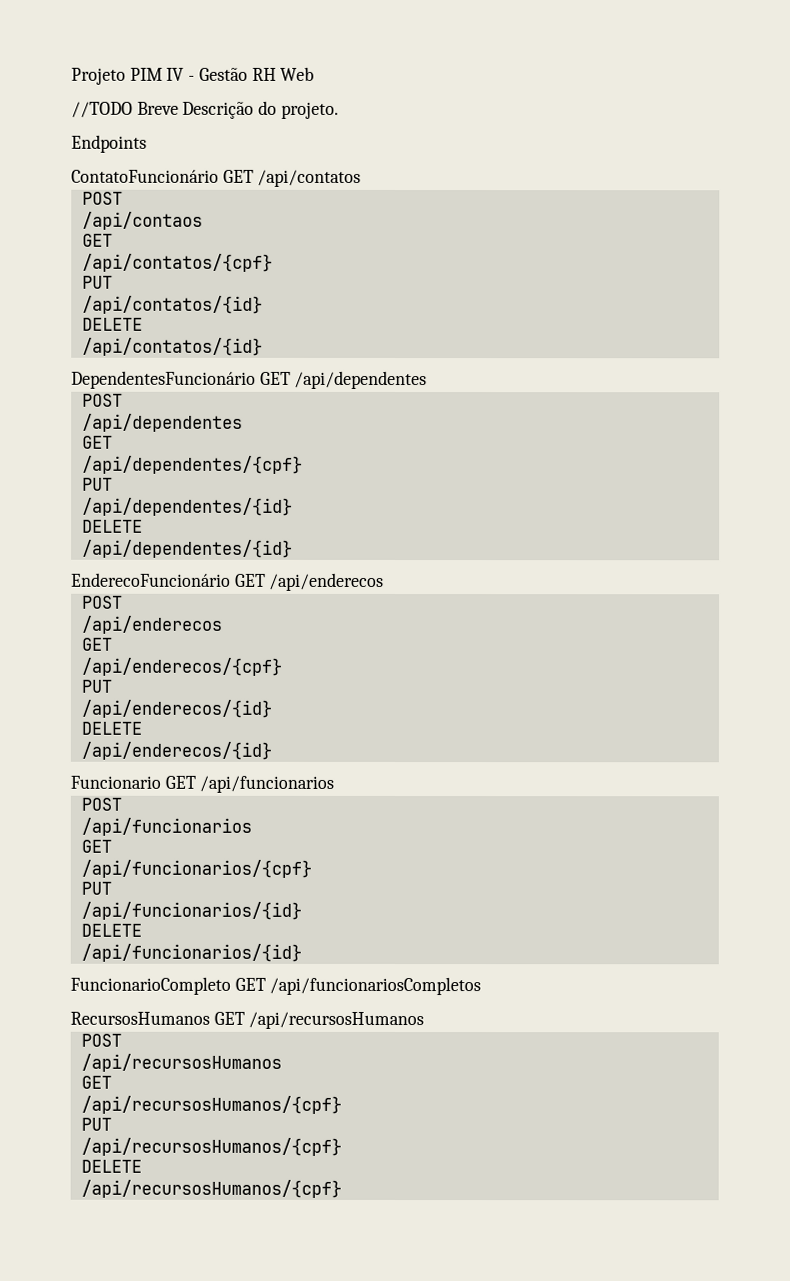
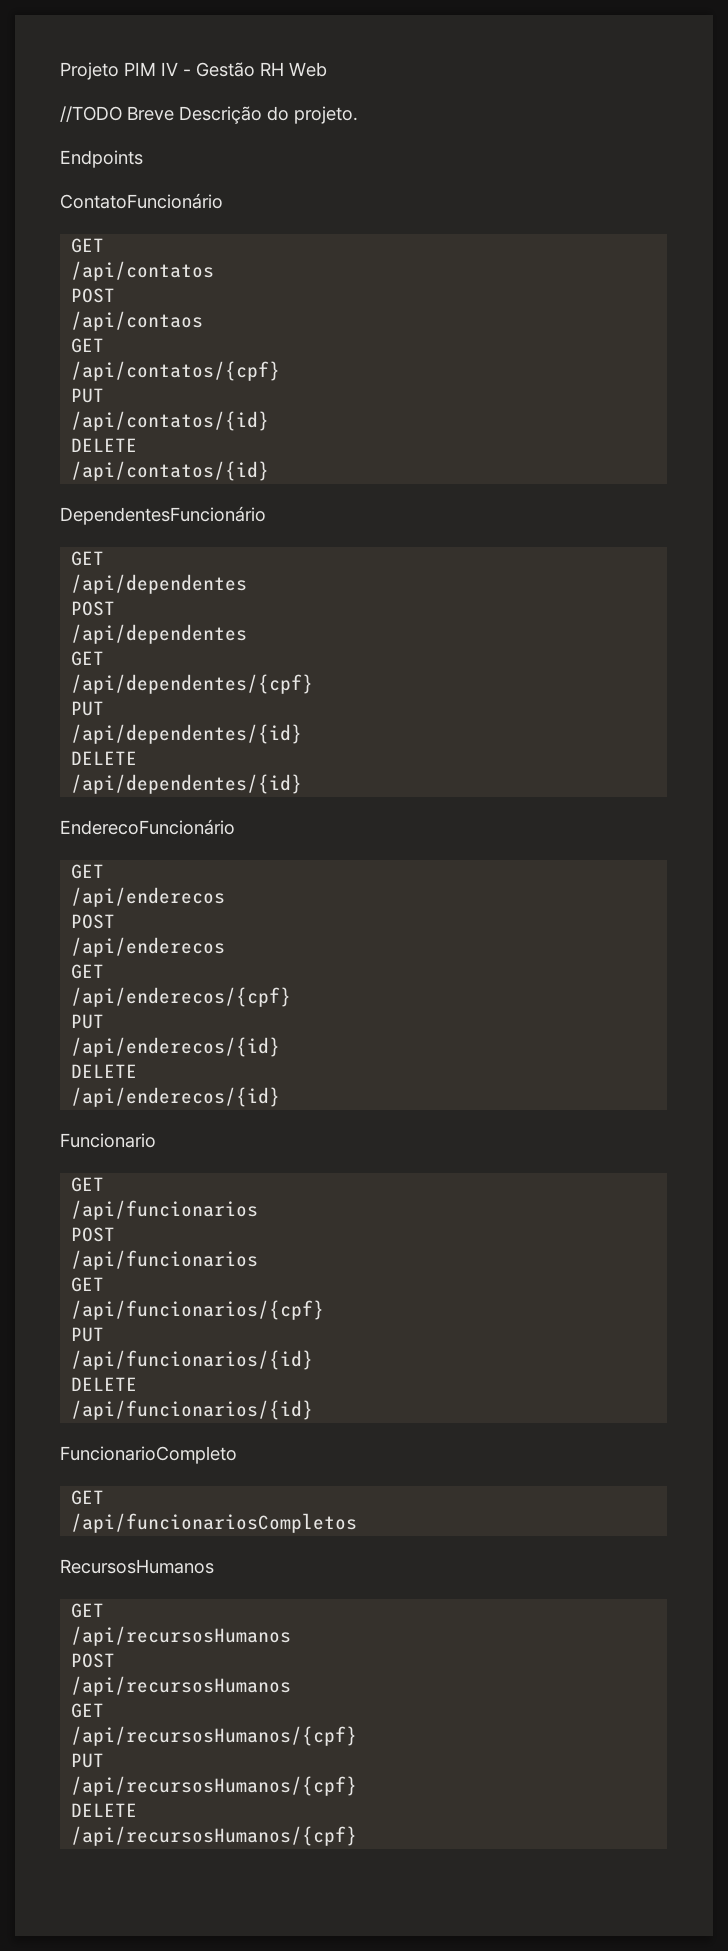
- ContatoFuncionário GET /api/contatos
+ ContatoFuncionário
+ GET
+ /api/contatos
- DependentesFuncionário GET /api/dependentes
+ DependentesFuncionário
+ GET
+ /api/dependentes
- EnderecoFuncionário GET /api/enderecos
+ EnderecoFuncionário
+ GET
+ /api/enderecos
- Funcionario GET /api/funcionarios
+ Funcionario
+ GET
+ /api/funcionarios
- FuncionarioCompleto GET /api/funcionariosCompletos
+ FuncionarioCompleto
+ GET
+ /api/funcionariosCompletos
- RecursosHumanos GET /api/recursosHumanos
+ RecursosHumanos
+ GET
+ /api/recursosHumanos

